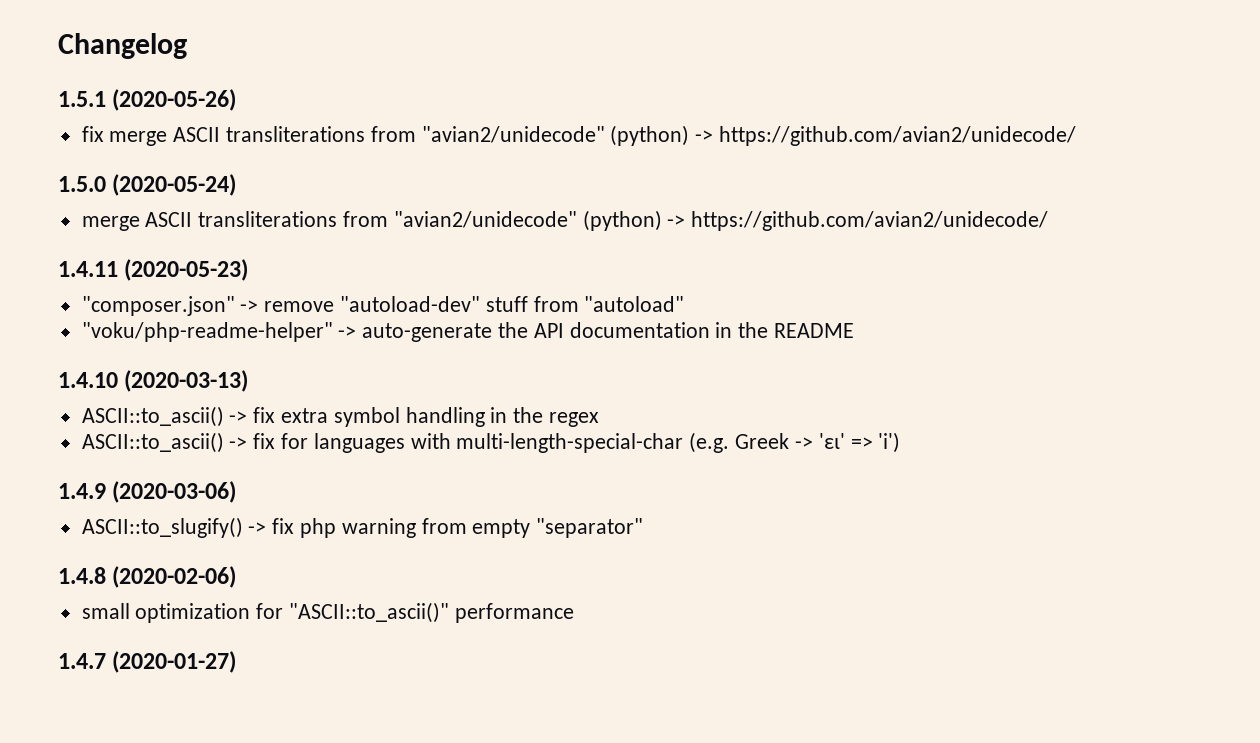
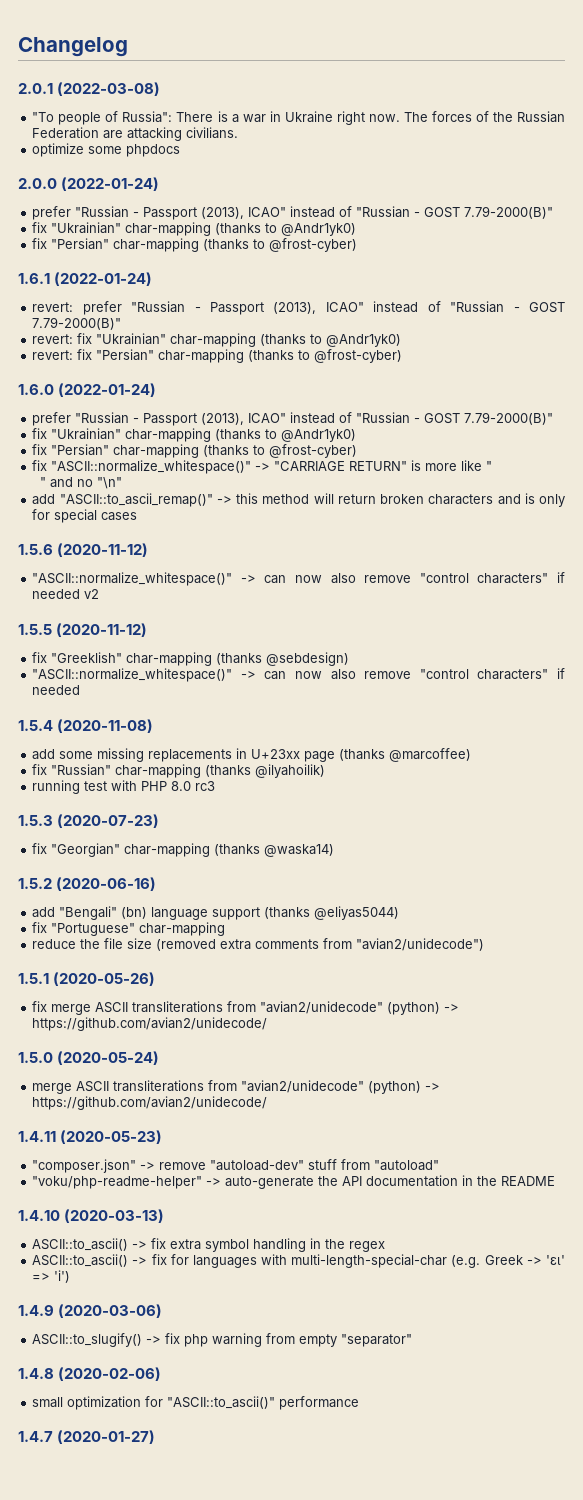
+ 2.0.1 (2022-03-08)
+ "To people of Russia": There is a war in Ukraine right now. The forces of the Russian Federation are attacking civilians.
+ optimize some phpdocs
+ 2.0.0 (2022-01-24)
+ prefer "Russian - Passport (2013), ICAO" instead of "Russian - GOST 7.79-2000(B)"
+ fix "Ukrainian" char-mapping (thanks to @Andr1yk0)
+ fix "Persian" char-mapping (thanks to @frost-cyber)
+ 1.6.1 (2022-01-24)
+ revert: prefer "Russian - Passport (2013), ICAO" instead of "Russian - GOST 7.79-2000(B)"
+ revert: fix "Ukrainian" char-mapping (thanks to @Andr1yk0)
+ revert: fix "Persian" char-mapping (thanks to @frost-cyber)
+ 1.6.0 (2022-01-24)
+ prefer "Russian - Passport (2013), ICAO" instead of "Russian - GOST 7.79-2000(B)"
+ fix "Ukrainian" char-mapping (thanks to @Andr1yk0)
+ fix "Persian" char-mapping (thanks to @frost-cyber)
+ fix "ASCII::normalize_whitespace()" -> "CARRIAGE RETURN" is more like "
+ " and no "\n"
+ add "ASCII::to_ascii_remap()" -> this method will return broken characters and is only for special cases
+ 1.5.6 (2020-11-12)
+ "ASCII::normalize_whitespace()" -> can now also remove "control characters" if needed v2
+ 1.5.5 (2020-11-12)
+ fix "Greeklish" char-mapping (thanks @sebdesign)
+ "ASCII::normalize_whitespace()" -> can now also remove "control characters" if needed
+ 1.5.4 (2020-11-08)
+ add some missing replacements in U+23xx page (thanks @marcoffee)
+ fix "Russian" char-mapping (thanks @ilyahoilik)
+ running test with PHP 8.0 rc3
+ 1.5.3 (2020-07-23)
+ fix "Georgian" char-mapping (thanks @waska14)
+ 1.5.2 (2020-06-16)
+ add "Bengali" (bn) language support (thanks @eliyas5044)
+ fix "Portuguese" char-mapping
+ reduce the file size (removed extra comments from "avian2/unidecode")

